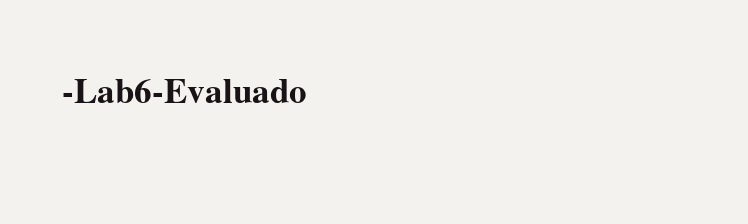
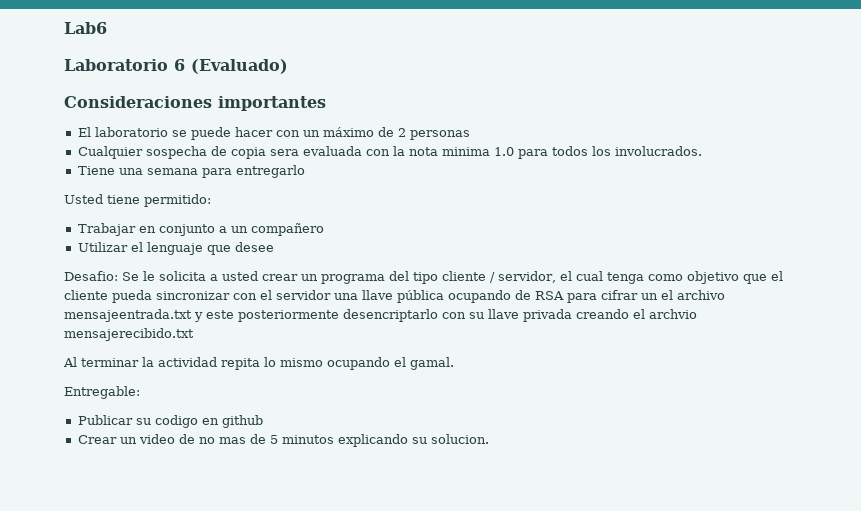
- -Lab6-Evaluado
+ Lab6
+ Laboratorio 6 (Evaluado)
+ Consideraciones importantes
+ El laboratorio se puede hacer con un máximo de 2 personas
+ Cualquier sospecha de copia sera evaluada con la nota minima 1.0 para todos los involucrados.
+ Tiene una semana para entregarlo
+ Usted tiene permitido:
+ Trabajar en conjunto a un compañero
+ Utilizar el lenguaje que desee
+ Desafio: Se le solicita a usted crear un programa del tipo cliente / servidor, el cual tenga como objetivo que el cliente pueda sincronizar con el servidor una llave pública ocupando de RSA para cifrar un el archivo mensajeentrada.txt y este posteriormente desencriptarlo con su llave privada creando el archvio mensajerecibido.txt
+ Al terminar la actividad repita lo mismo ocupando el gamal.
+ Entregable:
+ Publicar su codigo en github
+ Crear un video de no mas de 5 minutos explicando su solucion.

